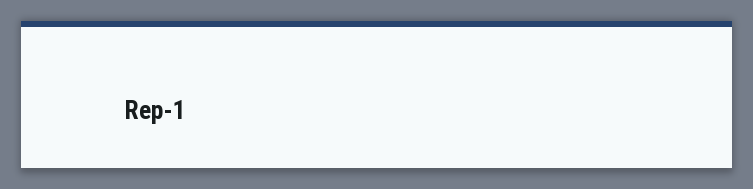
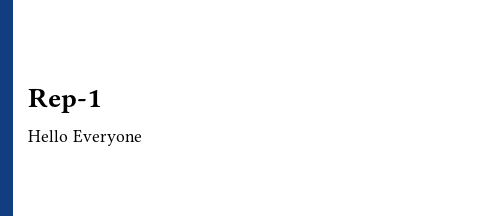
+ Hello Everyone

